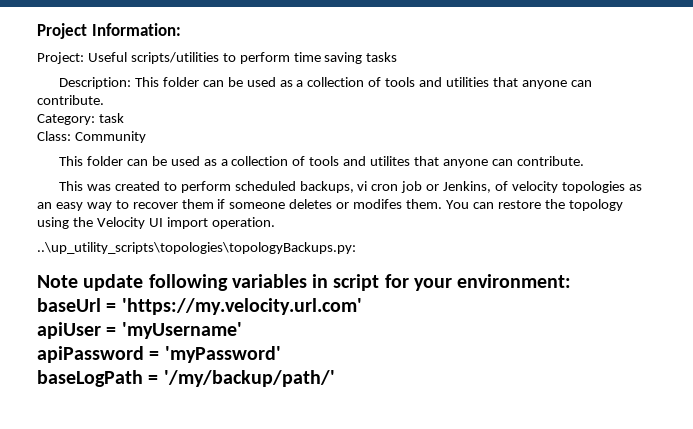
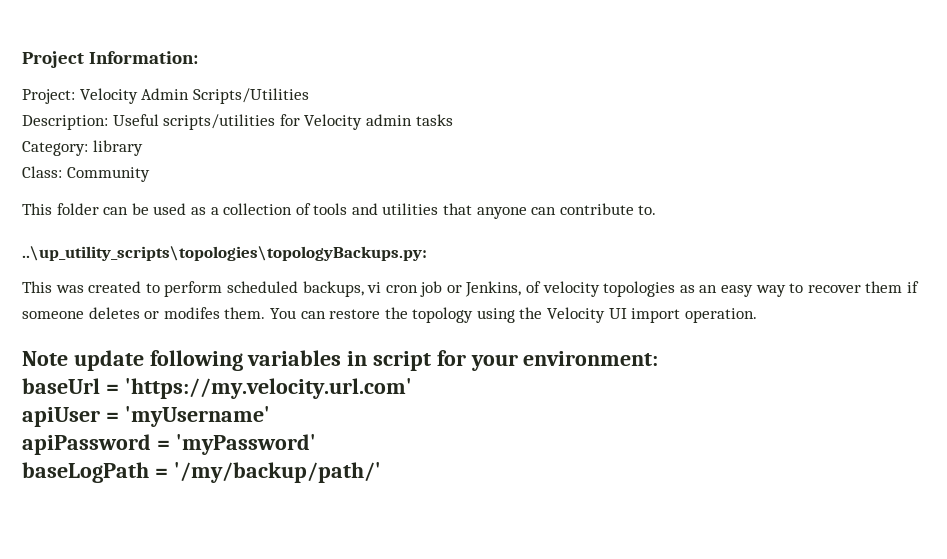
- Project: Useful scripts/utilities to perform time saving tasks
- Description: This folder can be used as a collection of tools and utilities that anyone can contribute.
- Category: task
+ Project: Velocity Admin Scripts/Utilities
+ Description: Useful scripts/utilities for Velocity admin tasks
+ Category: library
  Class: Community
- This folder can be used as a collection of tools and utilites that anyone can contribute.
+ This folder can be used as a collection of tools and utilities that anyone can contribute to.
+ ..\up_utility_scripts\topologies\topologyBackups.py:
- ..\up_utility_scripts\topologies\topologyBackups.py:

